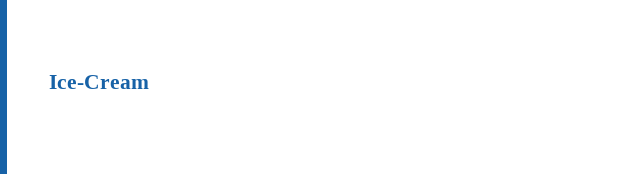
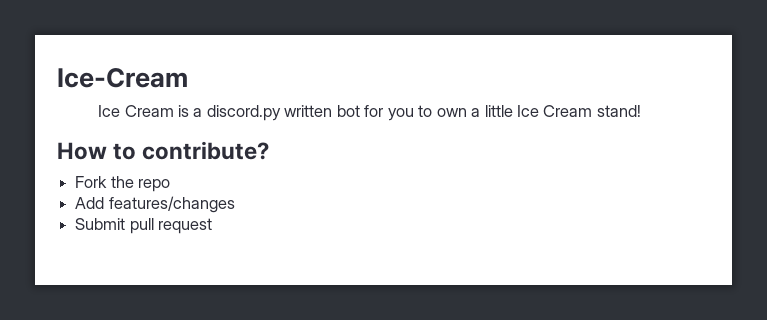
+ Ice Cream is a discord.py written bot for you to own a little Ice Cream stand!
+ How to contribute?
+ Fork the repo
+ Add features/changes
+ Submit pull request

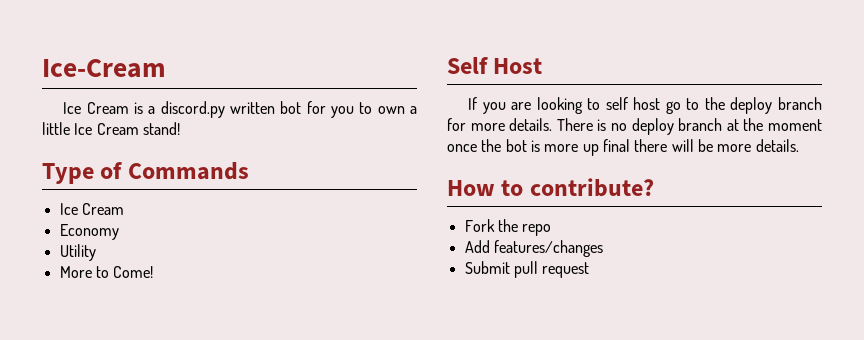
+ Type of Commands
+ Ice Cream
+ Economy
+ Utility
+ More to Come!
+ Self Host
+ If you are looking to self host go to the deploy branch for more details. There is no deploy branch at the moment once the bot is more up final there will be more details.

